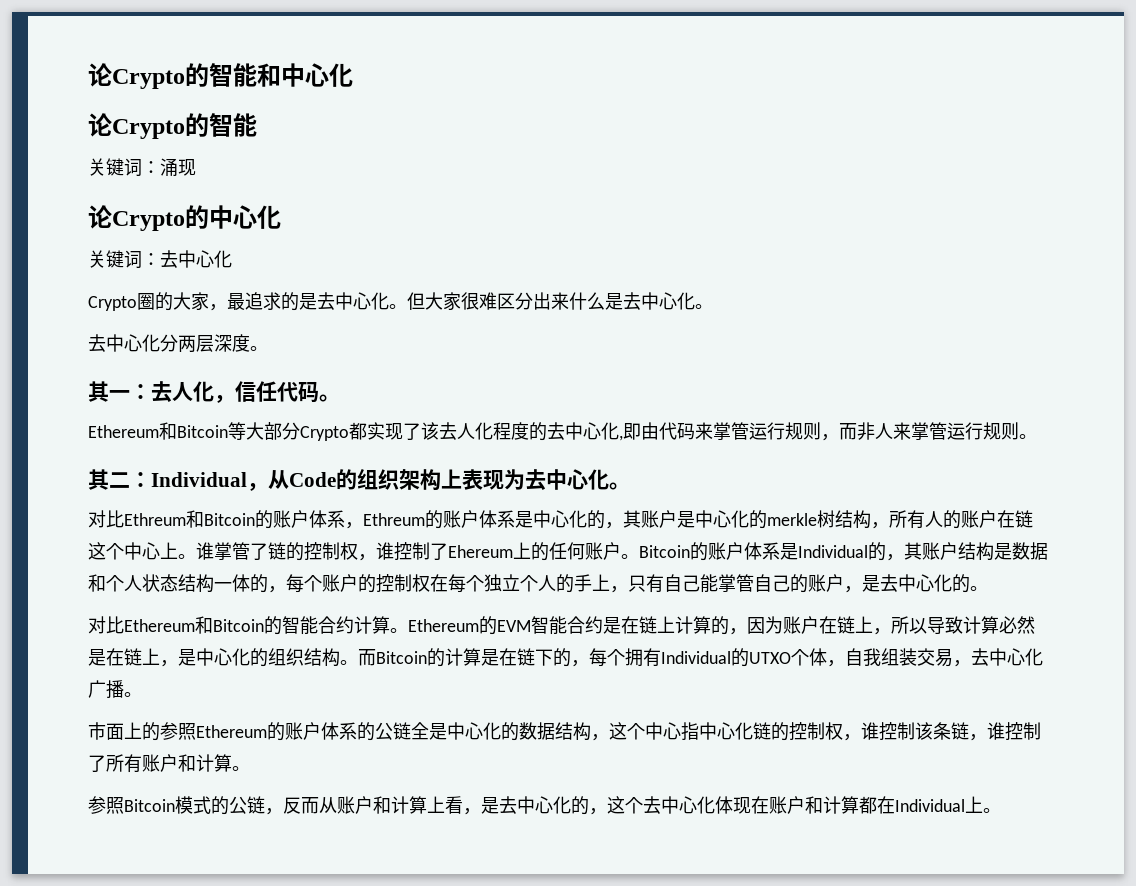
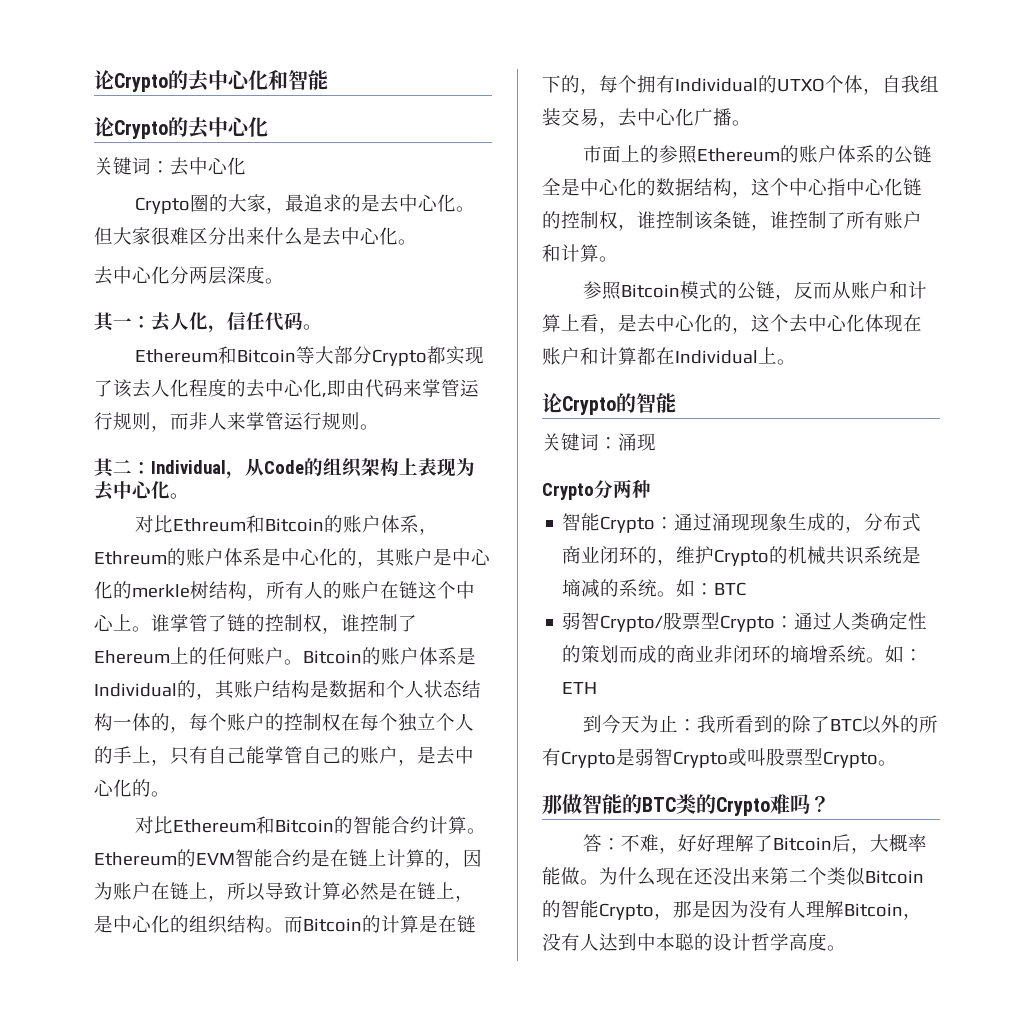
- 论Crypto的智能和中心化
- 论Crypto的智能
- 关键词：涌现
- 论Crypto的中心化
+ 论Crypto的去中心化和智能
+ 论Crypto的去中心化
+ 论Crypto的智能
+ 关键词：涌现
+ Crypto分两种
+ 智能Crypto：通过涌现现象生成的，分布式商业闭环的，维护Crypto的机械共识系统是墒减的系统。如：BTC
+ 弱智Crypto/股票型Crypto：通过人类确定性的策划而成的商业非闭环的墒增系统。如：ETH
+ 到今天为止：我所看到的除了BTC以外的所有Crypto是弱智Crypto或叫股票型Crypto。
+ 那做智能的BTC类的Crypto难吗？
+ 答：不难，好好理解了Bitcoin后，大概率能做。为什么现在还没出来第二个类似Bitcoin的智能Crypto，那是因为没有人理解Bitcoin，没有人达到中本聪的设计哲学高度。

